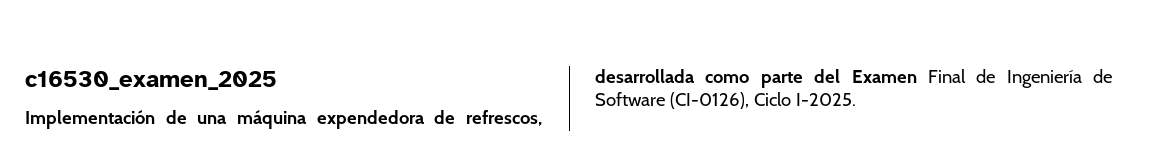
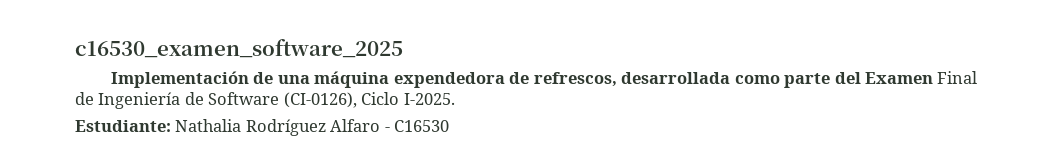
- c16530_examen_2025
+ c16530_examen_software_2025
+ Estudiante: Nathalia Rodríguez Alfaro - C16530

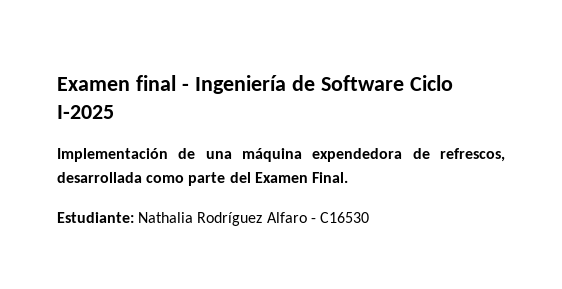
- c16530_examen_software_2025
+ Examen final - Ingeniería de Software Ciclo I-2025
- Implementación de una máquina expendedora de refrescos, desarrollada como parte del Examen Final de Ingeniería de Software (CI-0126), Ciclo I-2025.
+ Implementación de una máquina expendedora de refrescos, desarrollada como parte del Examen Final.

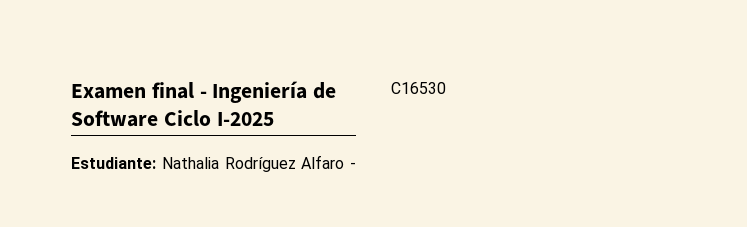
- Implementación de una máquina expendedora de refrescos, desarrollada como parte del Examen Final.

